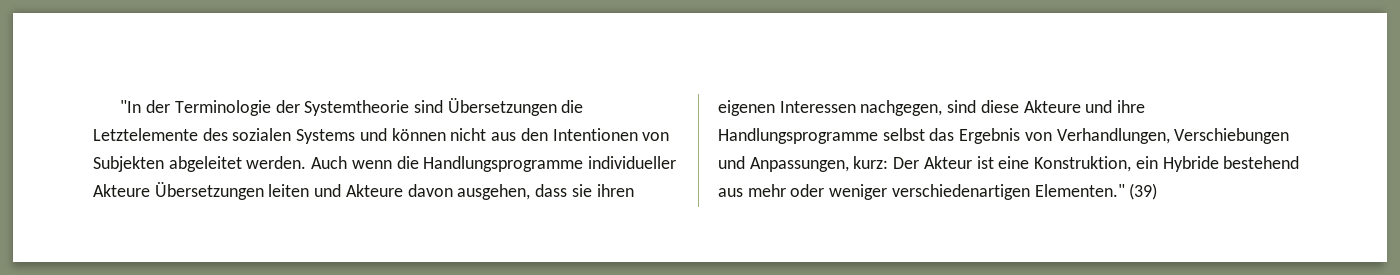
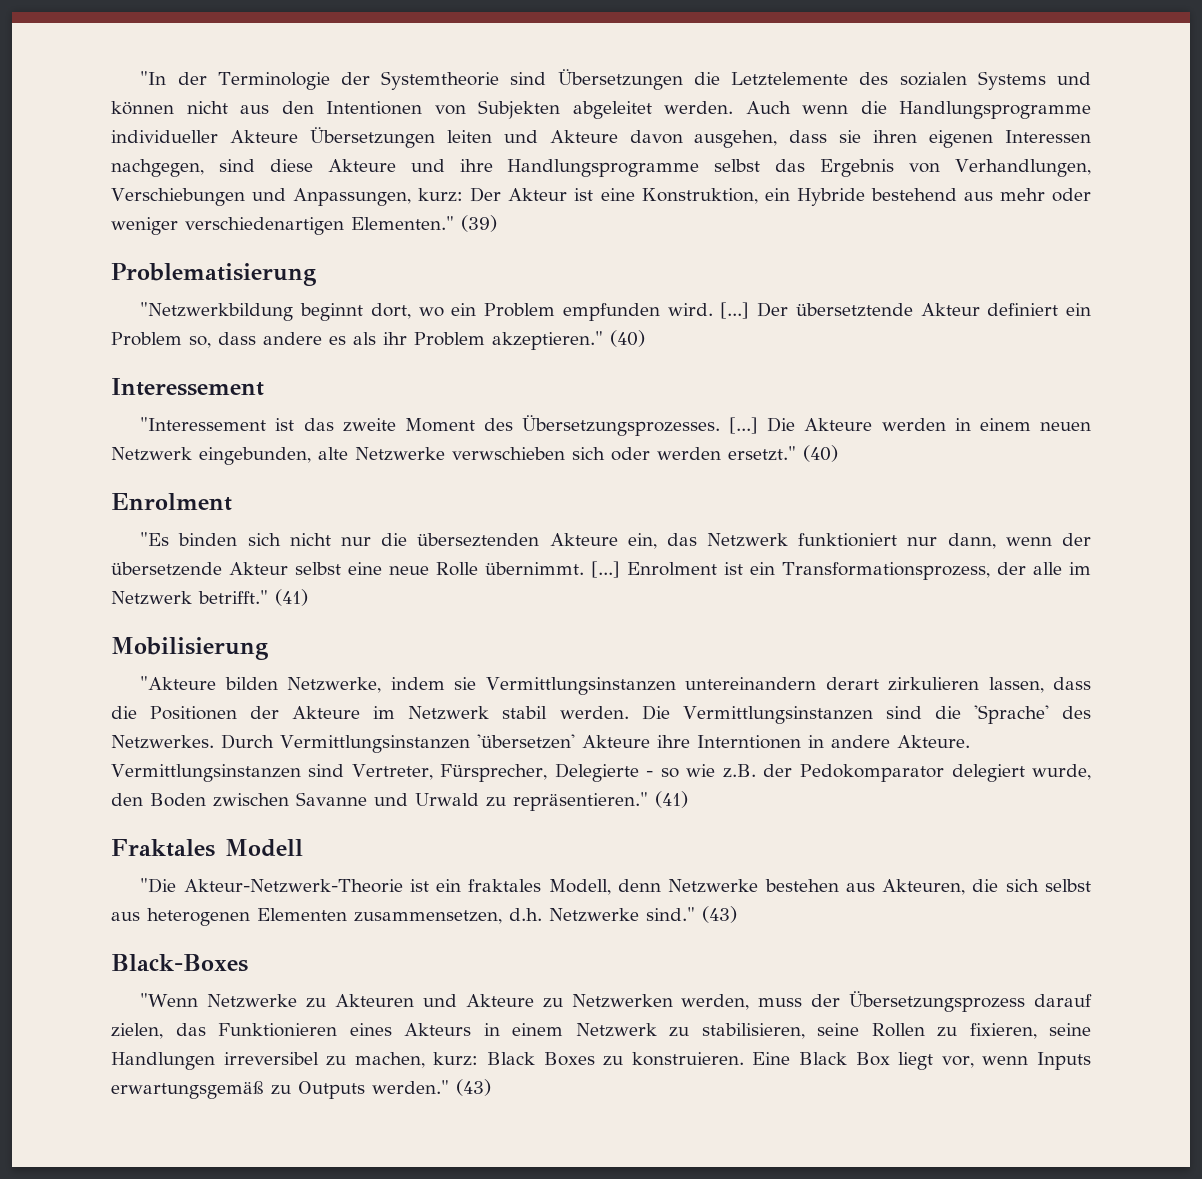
+ Problematisierung
+ "Netzwerkbildung beginnt dort, wo ein Problem empfunden wird. [...] Der übersetztende Akteur definiert ein Problem so, dass andere es als ihr Problem akzeptieren." (40)
+ Interessement
+ "Interessement ist das zweite Moment des Übersetzungsprozesses. [...] Die Akteure werden in einem neuen Netzwerk eingebunden, alte Netzwerke verwschieben sich oder werden ersetzt." (40)
+ Enrolment
+ "Es binden sich nicht nur die überseztenden Akteure ein, das Netzwerk funktioniert nur dann, wenn der übersetzende Akteur selbst eine neue Rolle übernimmt. [...] Enrolment ist ein Transformationsprozess, der alle im Netzwerk betrifft." (41)
+ Mobilisierung
+ "Akteure bilden Netzwerke, indem sie Vermittlungsinstanzen untereinandern derart zirkulieren lassen, dass die Positionen der Akteure im Netzwerk stabil werden. Die Vermittlungsinstanzen sind die 'Sprache' des Netzwerkes. Durch Vermittlungsinstanzen 'übersetzen' Akteure ihre Interntionen in andere Akteure. Vermittlungsinstanzen sind Vertreter, Fürsprecher, Delegierte - so wie z.B. der Pedokomparator delegiert wurde, den Boden zwischen Savanne und Urwald zu repräsentieren." (41)
+ Fraktales Modell
+ "Die Akteur-Netzwerk-Theorie ist ein fraktales Modell, denn Netzwerke bestehen aus Akteuren, die sich selbst aus heterogenen Elementen zusammensetzen, d.h. Netzwerke sind." (43)
+ Black-Boxes
+ "Wenn Netzwerke zu Akteuren und Akteure zu Netzwerken werden, muss der Übersetzungsprozess darauf zielen, das Funktionieren eines Akteurs in einem Netzwerk zu stabilisieren, seine Rollen zu fixieren, seine Handlungen irreversibel zu machen, kurz: Black Boxes zu konstruieren. Eine Black Box liegt vor, wenn Inputs erwartungsgemäß zu Outputs werden." (43)

